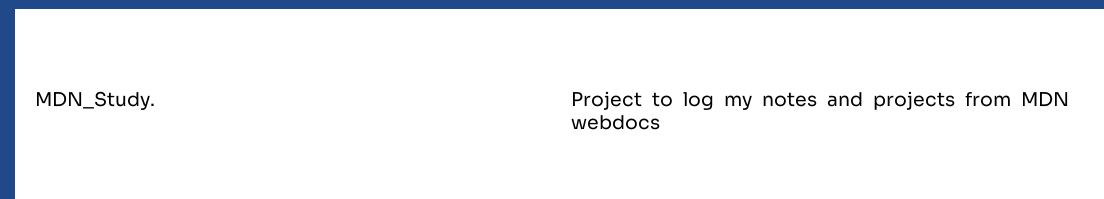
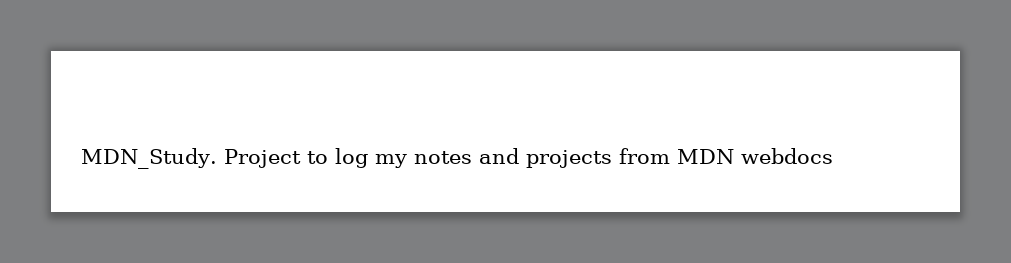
- MDN_Study.
- Project to log my notes and projects from MDN webdocs
+ MDN_Study. Project to log my notes and projects from MDN webdocs

